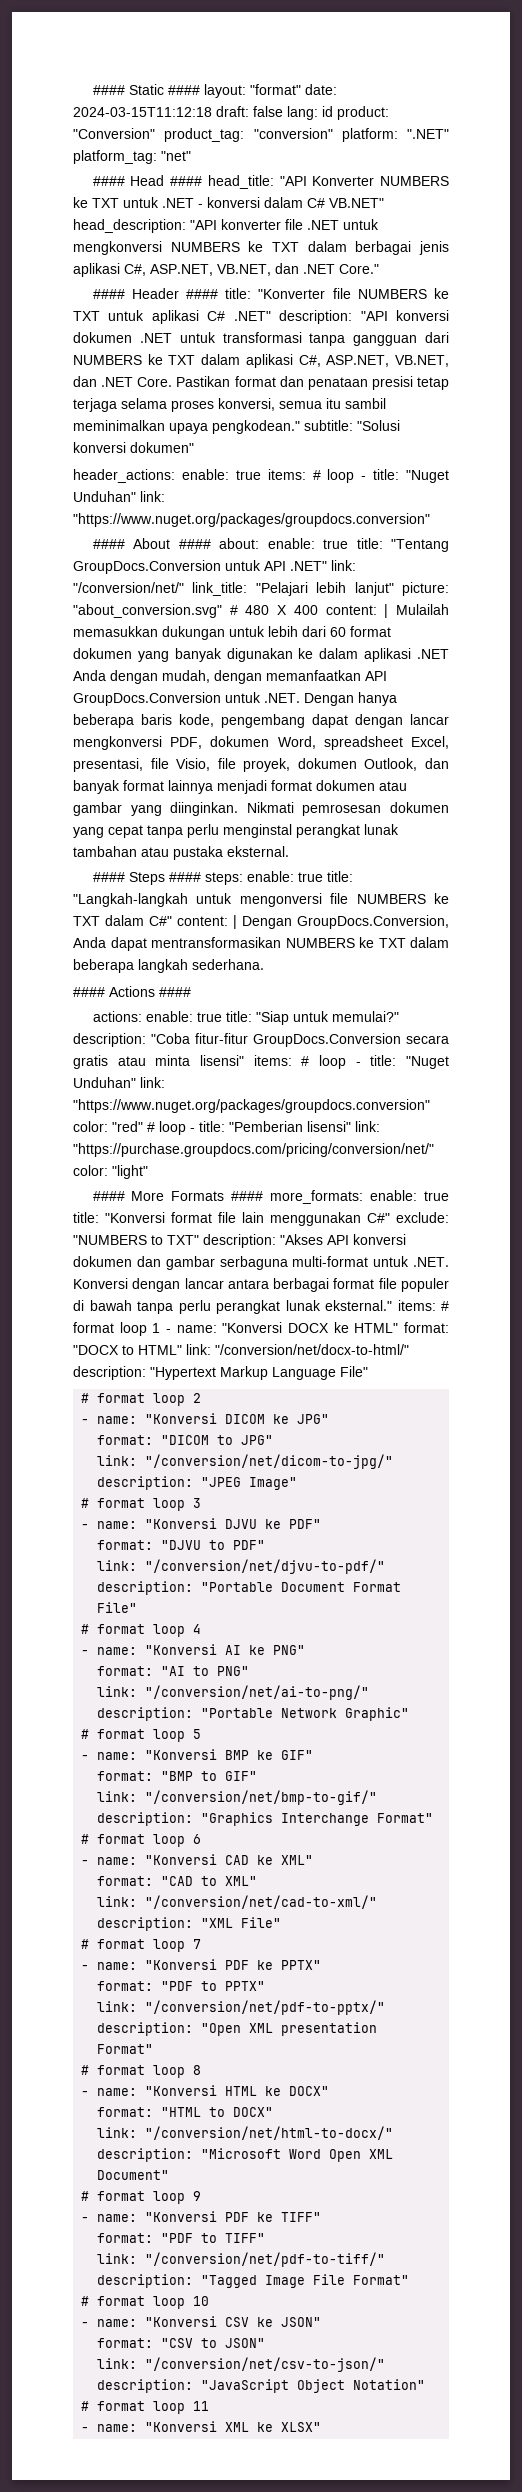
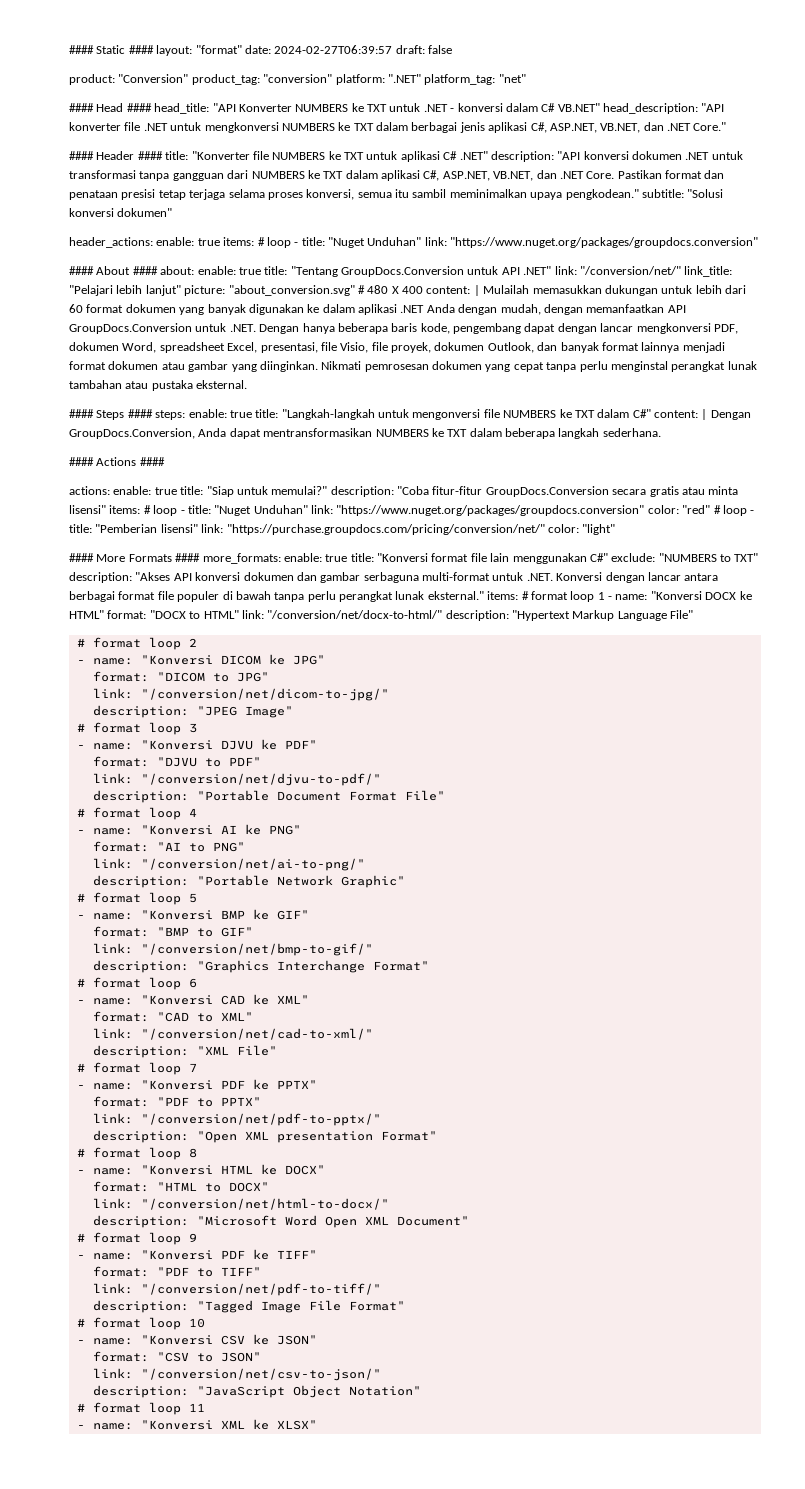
- #### Static #### layout: "format" date: 2024-03-15T11:12:18 draft: false lang: id product: "Conversion" product_tag: "conversion" platform: ".NET" platform_tag: "net"
+ #### Static #### layout: "format" date: 2024-02-27T06:39:57 draft: false
+ product: "Conversion" product_tag: "conversion" platform: ".NET" platform_tag: "net"

